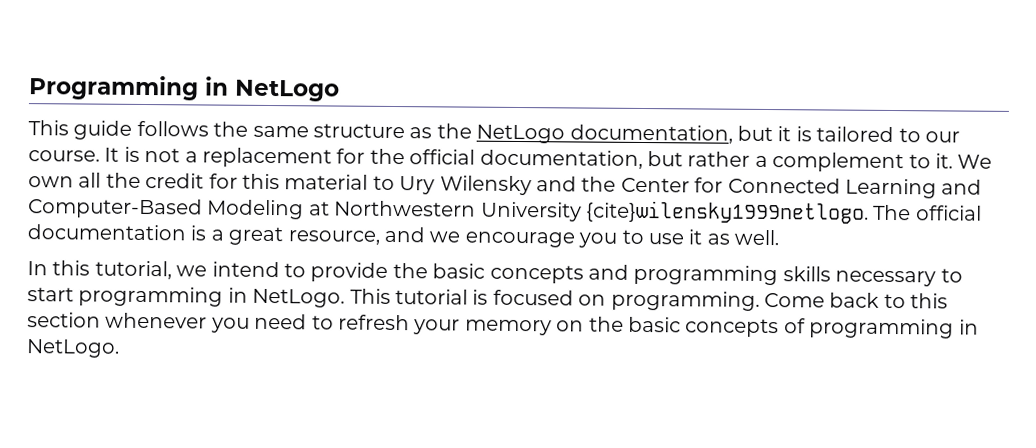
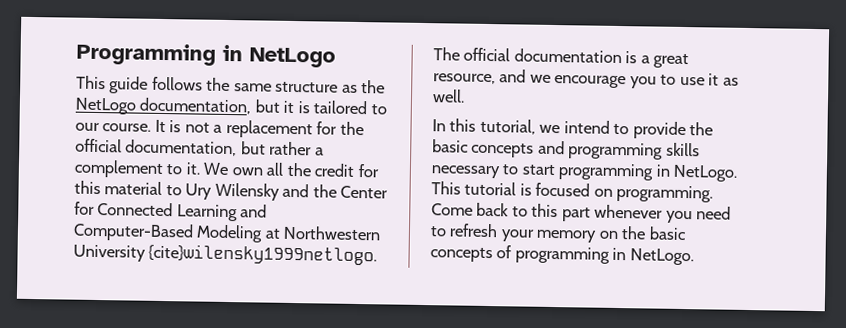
- Come back to this section whenever you need to refresh your memory on the basic concepts of programming in NetLogo.
+ Come back to this part whenever you need to refresh your memory on the basic concepts of programming in NetLogo.

